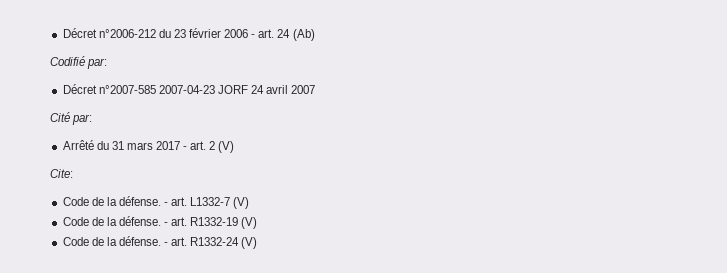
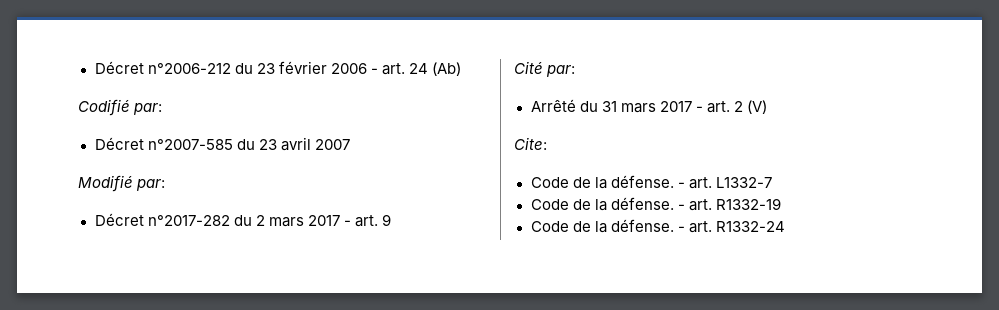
- Décret n°2007-585 2007-04-23 JORF 24 avril 2007
+ Décret n°2007-585 du 23 avril 2007
+ Modifié par:
+ Décret n°2017-282 du 2 mars 2017 - art. 9
- - art. L1332-7 (V)
+ - art. L1332-7
- - art. R1332-19 (V)
+ - art. R1332-19
- - art. R1332-24 (V)
+ - art. R1332-24

